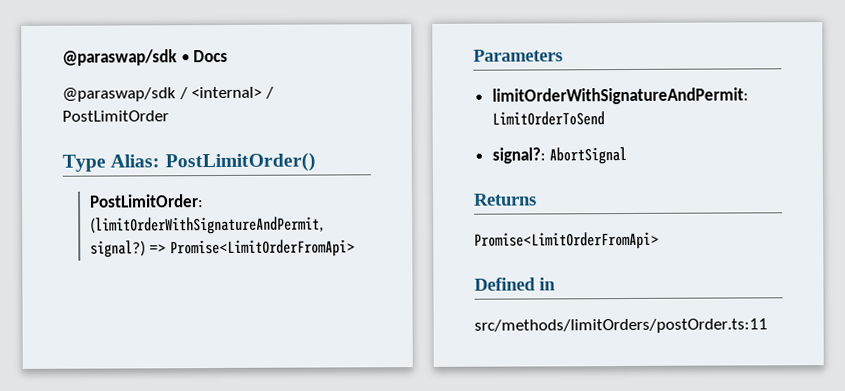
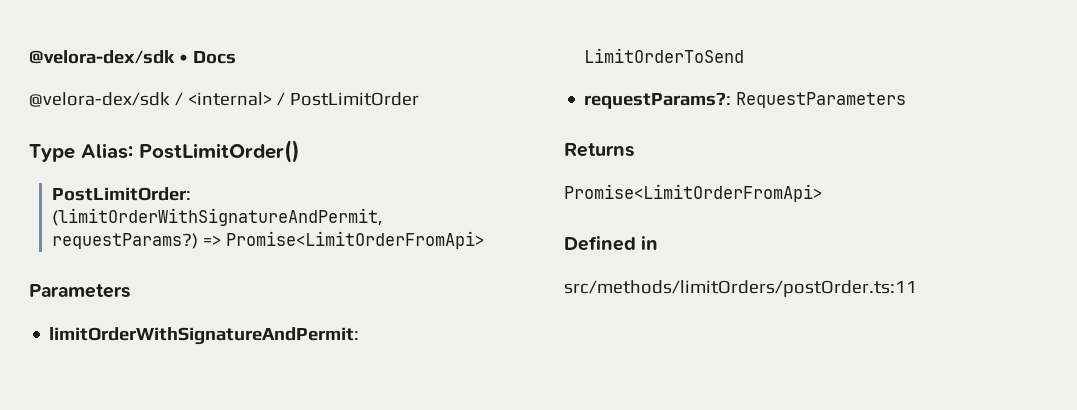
- @paraswap/sdk • Docs
+ @velora-dex/sdk • Docs
- @paraswap/sdk / <internal> / PostLimitOrder
+ @velora-dex/sdk / <internal> / PostLimitOrder
- PostLimitOrder: (limitOrderWithSignatureAndPermit, signal?)
+ PostLimitOrder: (limitOrderWithSignatureAndPermit, requestParams?)
- signal?: AbortSignal
+ requestParams?: RequestParameters

